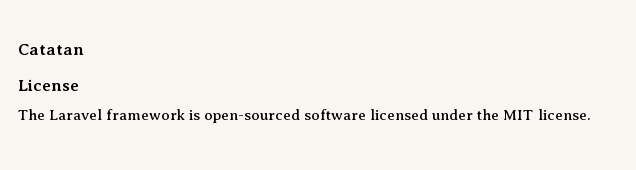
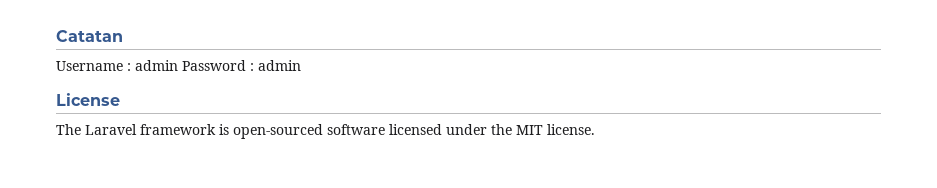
+ Username : admin Password : admin

